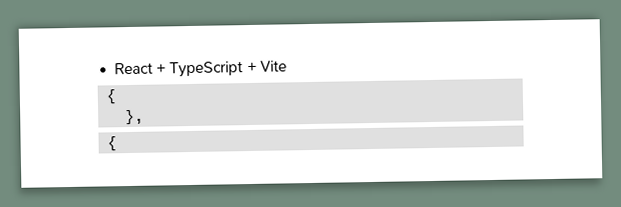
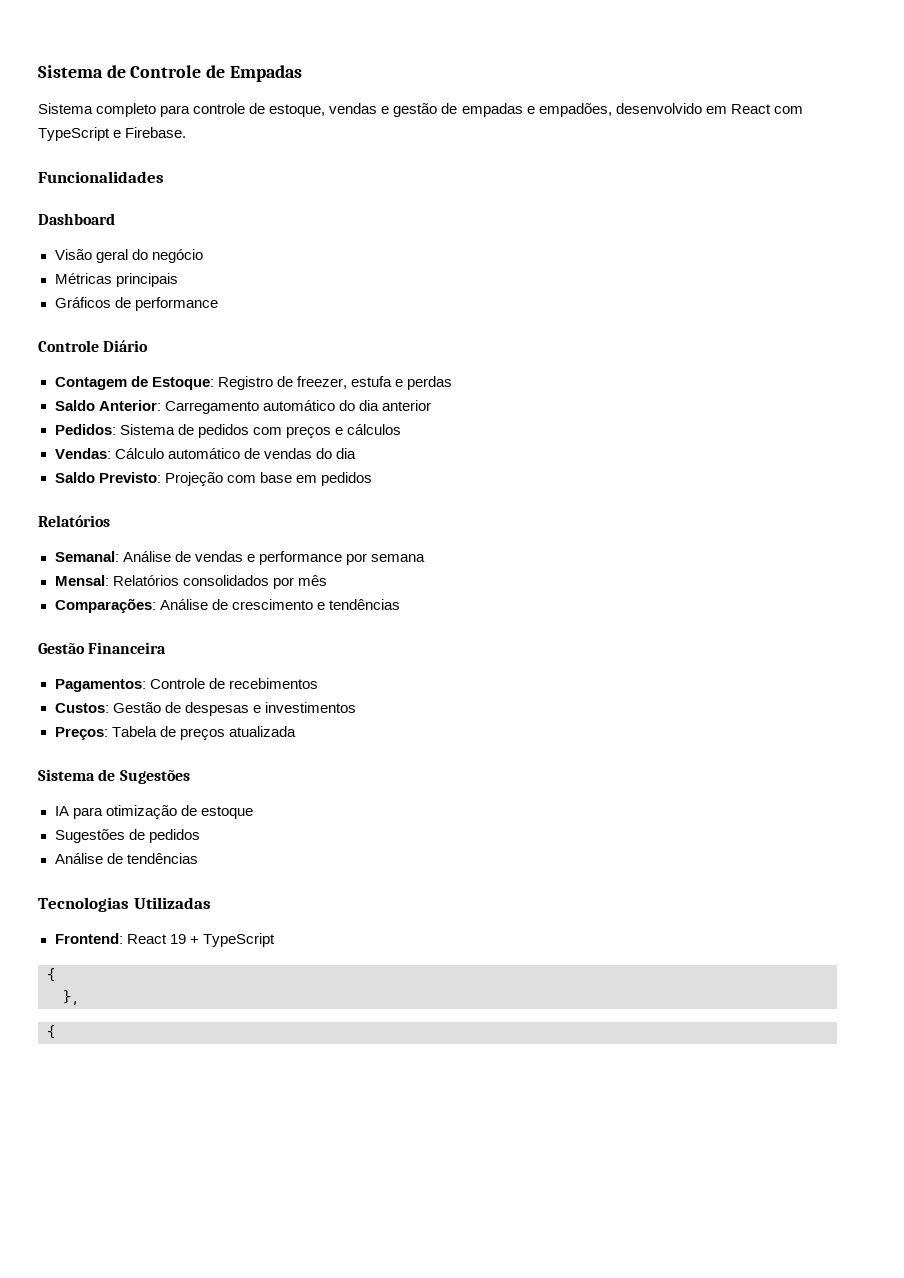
- React + TypeScript + Vite
+ Sistema de Controle de Empadas
+ Sistema completo para controle de estoque, vendas e gestão de empadas e empadões, desenvolvido em React com TypeScript e Firebase.
+ Funcionalidades
+ Dashboard
+ Visão geral do negócio
+ Métricas principais
+ Gráficos de performance
+ Controle Diário
+ Contagem de Estoque: Registro de freezer, estufa e perdas
+ Saldo Anterior: Carregamento automático do dia anterior
+ Pedidos: Sistema de pedidos com preços e cálculos
+ Vendas: Cálculo automático de vendas do dia
+ Saldo Previsto: Projeção com base em pedidos
+ Relatórios
+ Semanal: Análise de vendas e performance por semana
+ Mensal: Relatórios consolidados por mês
+ Comparações: Análise de crescimento e tendências
+ Gestão Financeira
+ Pagamentos: Controle de recebimentos
+ Custos: Gestão de despesas e investimentos
+ Preços: Tabela de preços atualizada
+ Sistema de Sugestões
+ IA para otimização de estoque
+ Sugestões de pedidos
+ Análise de tendências
+ Tecnologias Utilizadas
+ Frontend: React 19 + TypeScript

